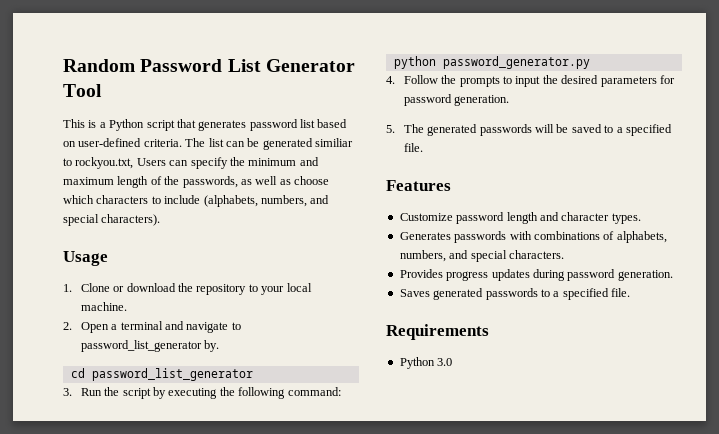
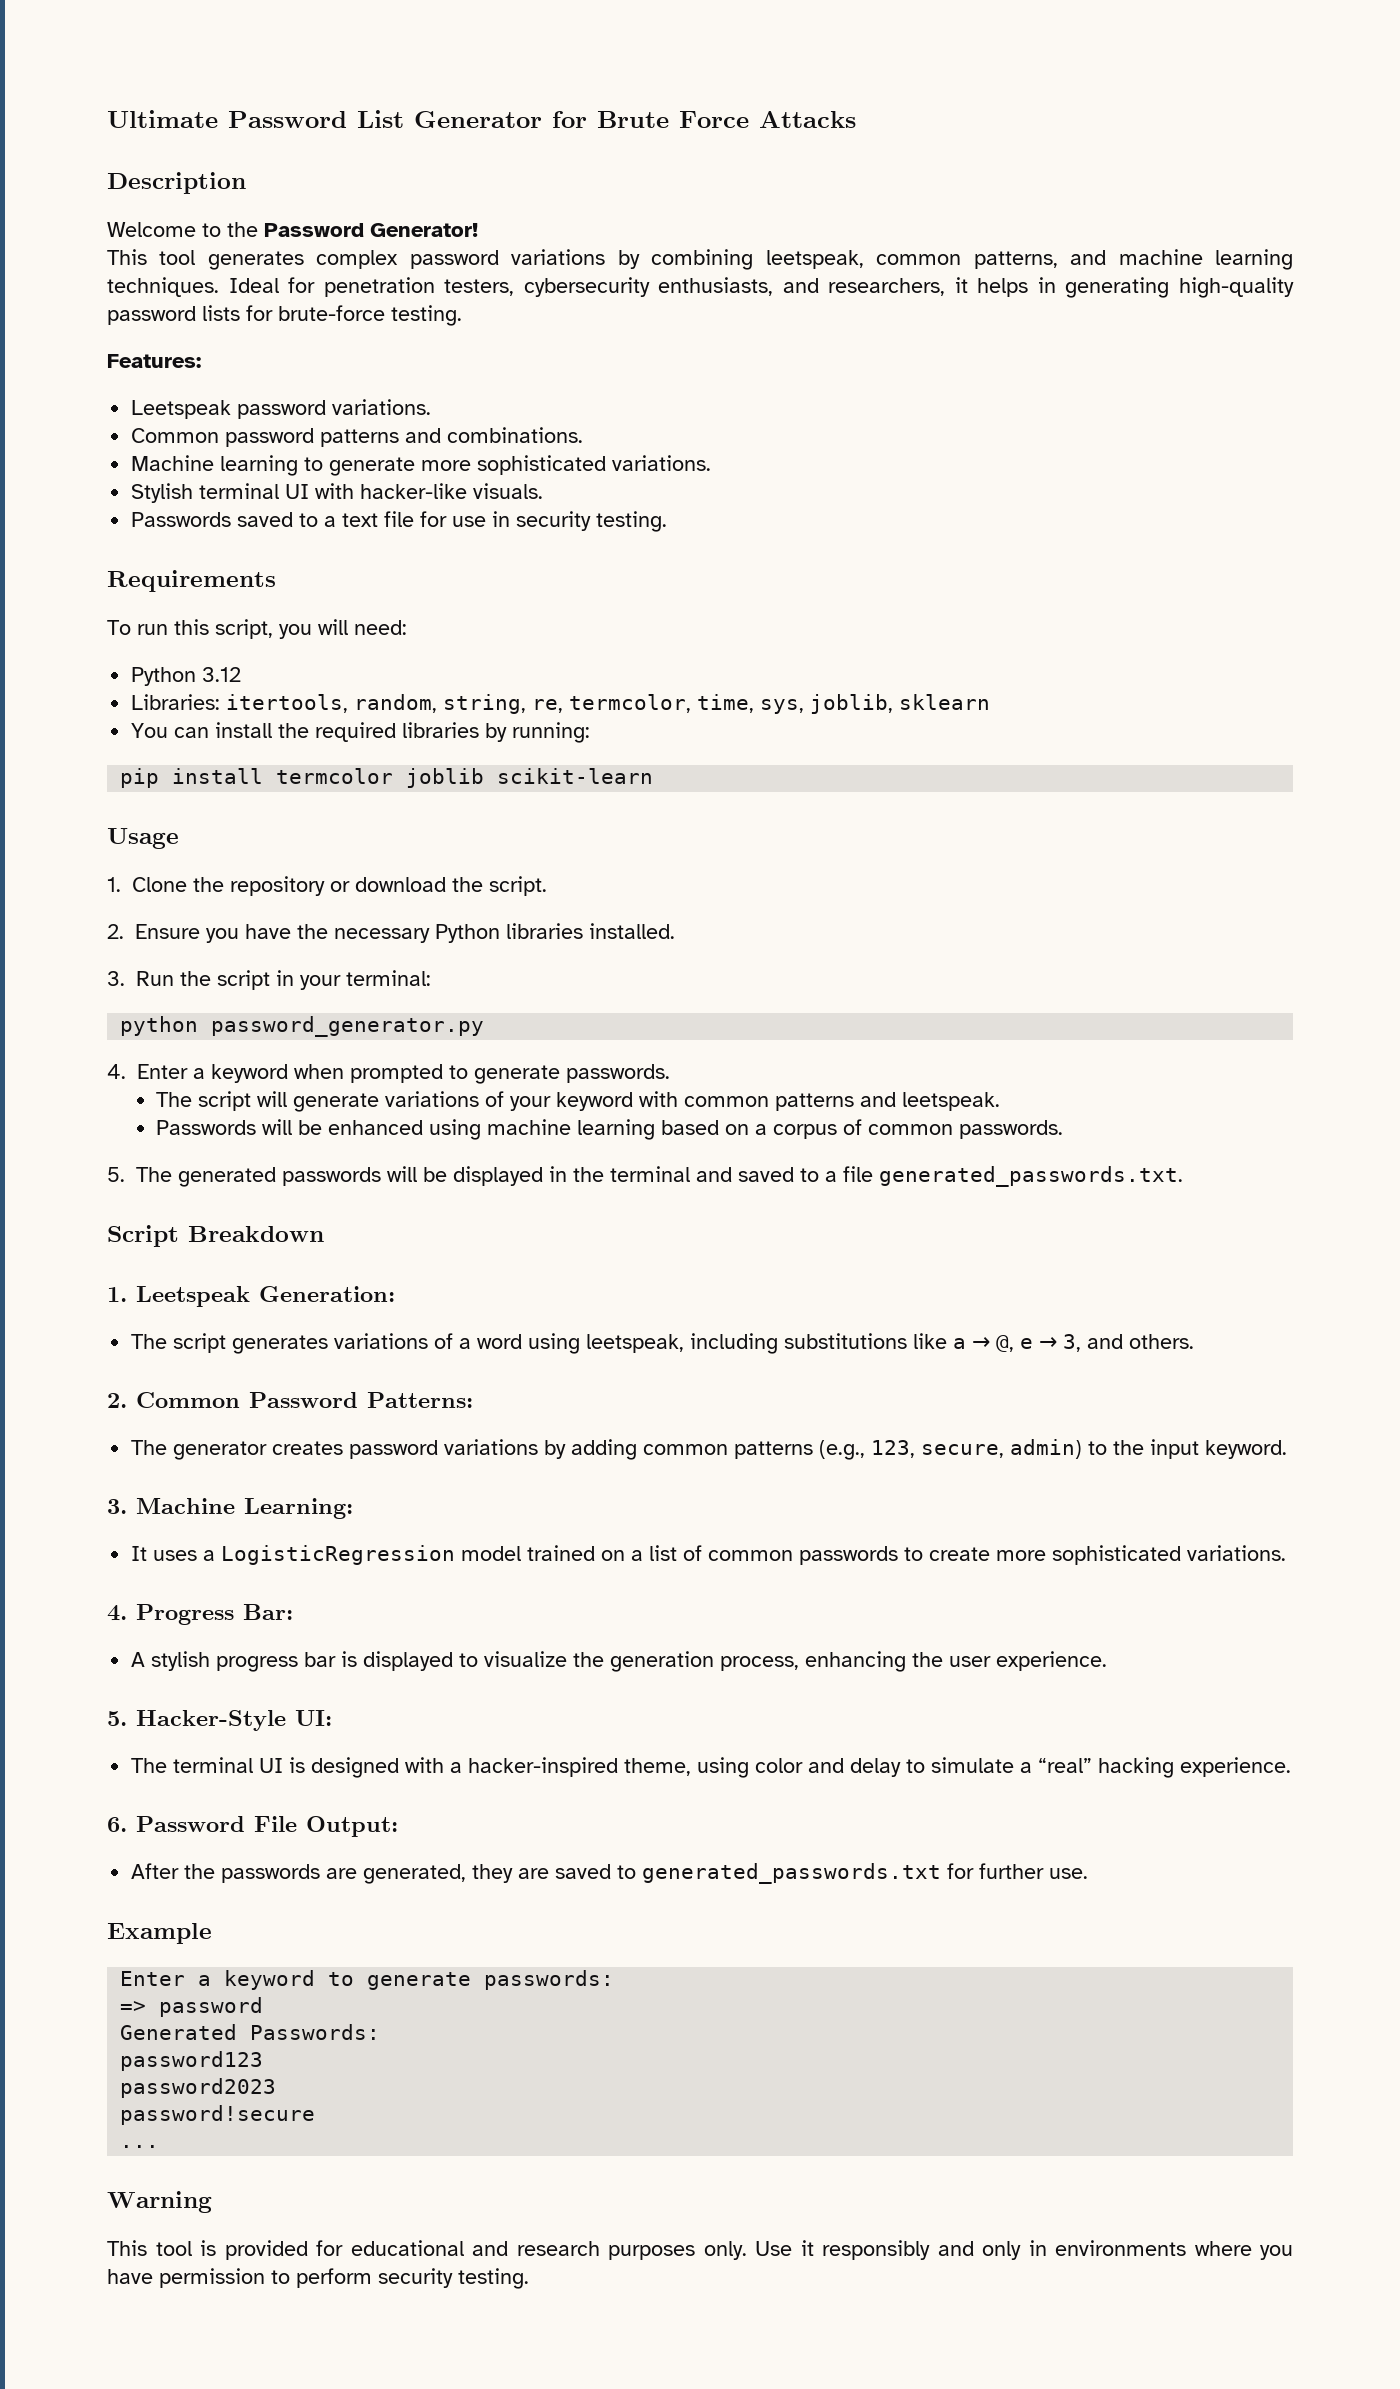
- Random Password List Generator Tool
- This is a Python script that generates password list based on user-defined criteria. The list can be generated similiar to rockyou.txt, Users can specify the minimum and maximum length of the passwords, as well as choose which characters to include (alphabets, numbers, and special characters).
+ Ultimate Password List Generator for Brute Force Attacks
+ Description
+ Welcome to the Password Generator!
+ This tool generates complex password variations by combining leetspeak, common patterns, and machine learning techniques. Ideal for penetration testers, cybersecurity enthusiasts, and researchers, it helps in generating high-quality password lists for brute-force testing.
+ Features:
+ Leetspeak password variations.
+ Common password patterns and combinations.
+ Machine learning to generate more sophisticated variations.
+ Stylish terminal UI with hacker-like visuals.
+ Passwords saved to a text file for use in security testing.
+ Requirements
+ To run this script, you will need:
+ Python 3.12
+ Libraries: itertools, random, string, re, termcolor, time, sys, joblib, sklearn
+ You can install the required libraries by running:
+ pip install termcolor joblib scikit-learn
- 1. Clone or download the repository to your local machine.
- 2. Open a terminal and navigate to password_list_generator by.
- cd password_list_generator
- 3. Run the script by executing the following command:
+ 1. Clone the repository or download the script.
+ 2. Ensure you have the necessary Python libraries installed.
+ 3. Run the script in your terminal:
  python password_generator.py
- 4. Follow the prompts to input the desired parameters for password generation.
+ 4. Enter a keyword when prompted to generate passwords.
+ The script will generate variations of your keyword with common patterns and leetspeak.
+ Passwords will be enhanced using machine learning based on a corpus of common passwords.
- 5. The generated passwords will be saved to a specified file.
- Features
- Customize password length and character types.
- Generates passwords with combinations of alphabets, numbers, and special characters.
- Provides progress updates during password generation.
- Saves generated passwords to a specified file.
- Requirements
- Python 3.0
+ 5. The generated passwords will be displayed in the terminal and saved to a file generated_passwords.txt.
+ Script Breakdown
+ 1. Leetspeak Generation:
+ The script generates variations of a word using leetspeak, including substitutions like a → @, e → 3, and others.
+ 2. Common Password Patterns:
+ The generator creates password variations by adding common patterns (e.g., 123, secure, admin) to the input keyword.
+ 3. Machine Learning:
+ It uses a LogisticRegression model trained on a list of common passwords to create more sophisticated variations.
+ 4. Progress Bar:
+ A stylish progress bar is displayed to visualize the generation process, enhancing the user experience.
+ 5. Hacker-Style UI:
+ The terminal UI is designed with a hacker-inspired theme, using color and delay to simulate a “real” hacking experience.
+ 6. Password File Output:
+ After the passwords are generated, they are saved to generated_passwords.txt for further use.
+ Example
+ Enter a keyword to generate passwords:
+ => password
+ Generated Passwords:
+ password123
+ password2023
+ password!secure
+ ...
+ Warning
+ This tool is provided for educational and research purposes only. Use it responsibly and only in environments where you have permission to perform security testing.

